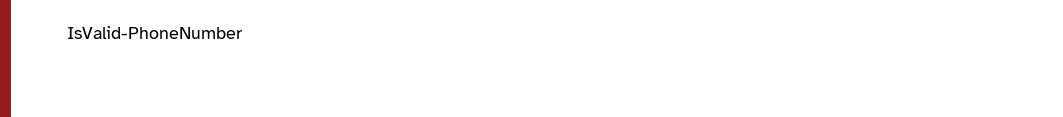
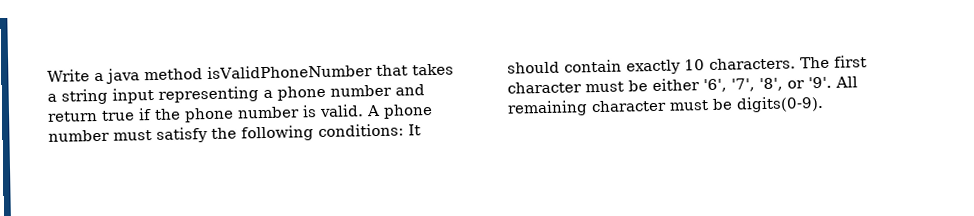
- IsValid-PhoneNumber
+ Write a java method isValidPhoneNumber that takes a string input representing a phone number and return true if the phone number is valid. A phone number must satisfy the following conditions: It should contain exactly 10 characters. The first character must be either '6', '7', '8', or '9'. All remaining character must be digits(0-9).

